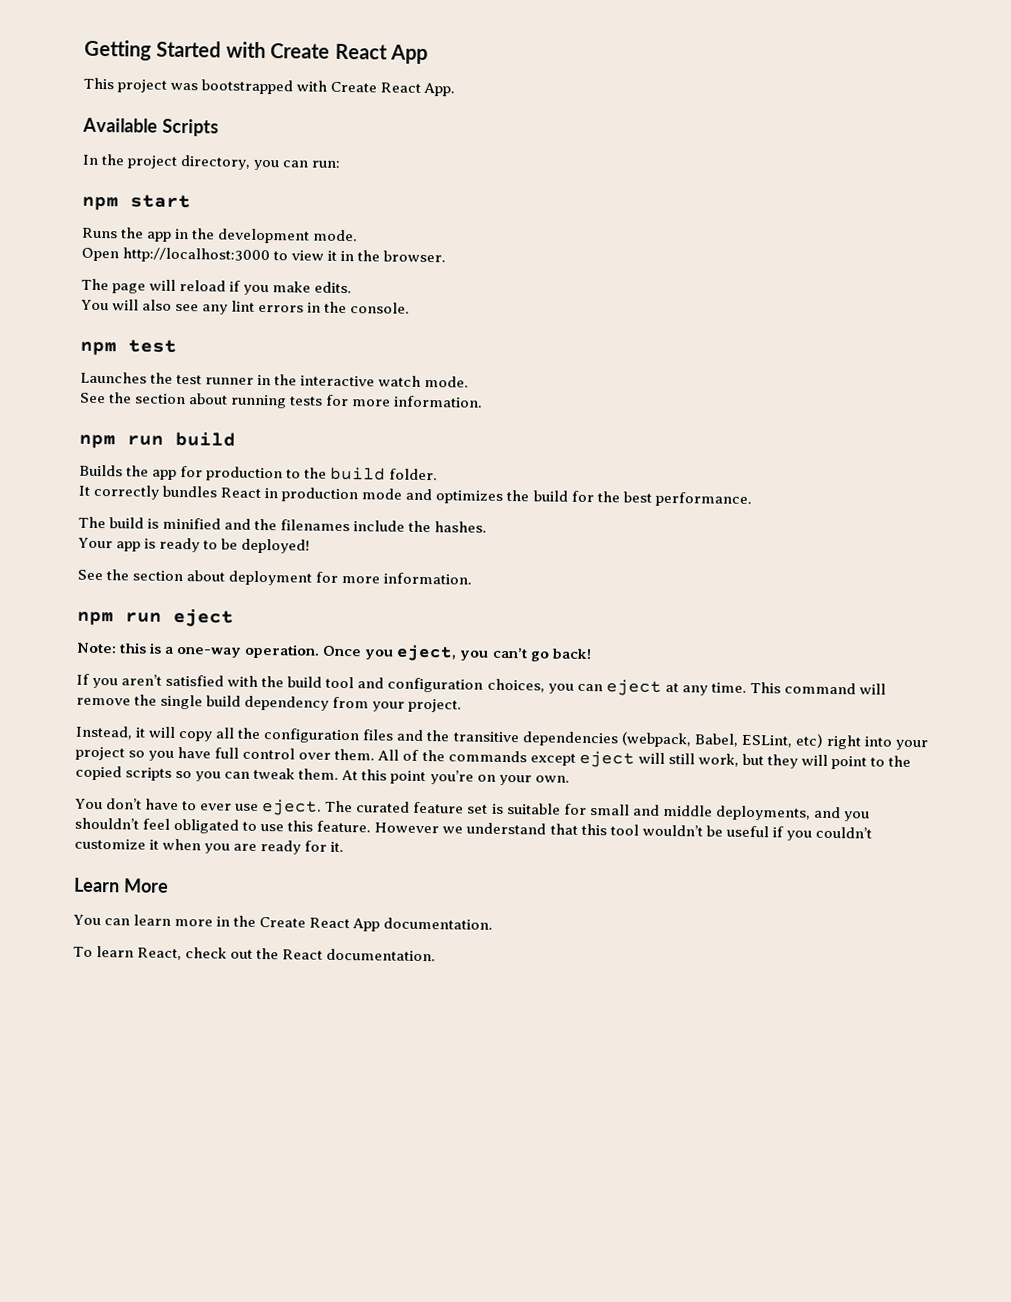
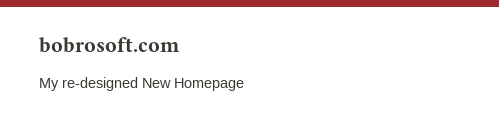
- Getting Started with Create React App
- This project was bootstrapped with Create React App.
- Available Scripts
- In the project directory, you can run:
- npm start
- Runs the app in the development mode.
- Open http://localhost:3000 to view it in the browser.
- The page will reload if you make edits.
- You will also see any lint errors in the console.
- npm test
- Launches the test runner in the interactive watch mode.
- See the section about running tests for more information.
- npm run build
- Builds the app for production to the build folder.
- It correctly bundles React in production mode and optimizes the build for the best performance.
- The build is minified and the filenames include the hashes.
- Your app is ready to be deployed!
- See the section about deployment for more information.
- npm run eject
- Note: this is a one-way operation. Once you eject, you can’t go back!
- If you aren’t satisfied with the build tool and configuration choices, you can eject at any time. This command will remove the single build dependency from your project.
- Instead, it will copy all the configuration files and the transitive dependencies (webpack, Babel, ESLint, etc) right into your project so you have full control over them. All of the commands except eject will still work, but they will point to the copied scripts so you can tweak them. At this point you’re on your own.
- You don’t have to ever use eject. The curated feature set is suitable for small and middle deployments, and you shouldn’t feel obligated to use this feature. However we understand that this tool wouldn’t be useful if you couldn’t customize it when you are ready for it.
- Learn More
- You can learn more in the Create React App documentation.
- To learn React, check out the React documentation.
+ bobrosoft.com
+ My re-designed New Homepage

